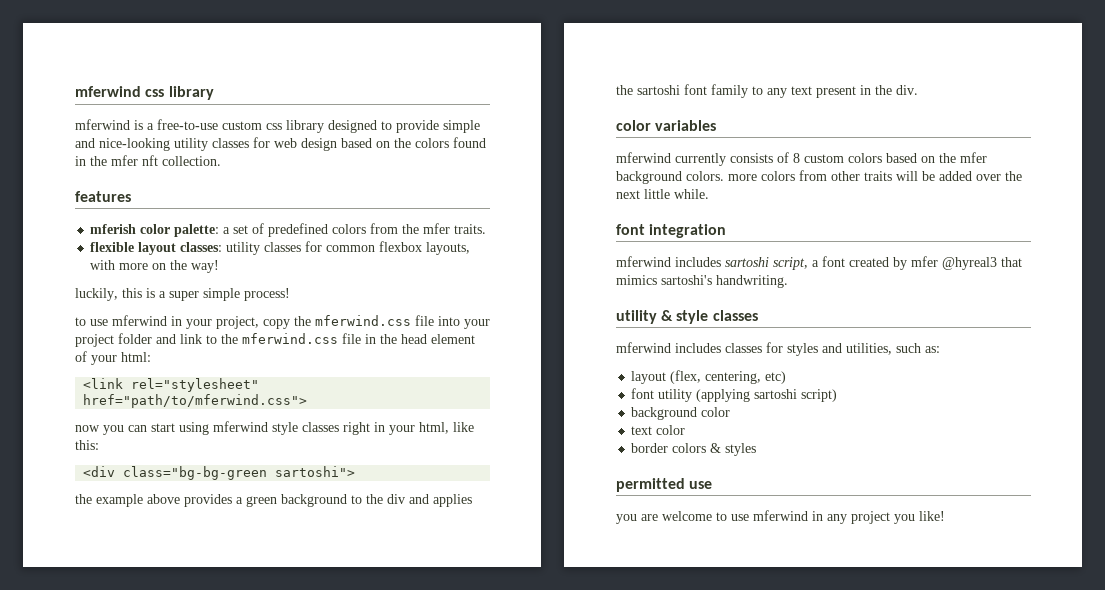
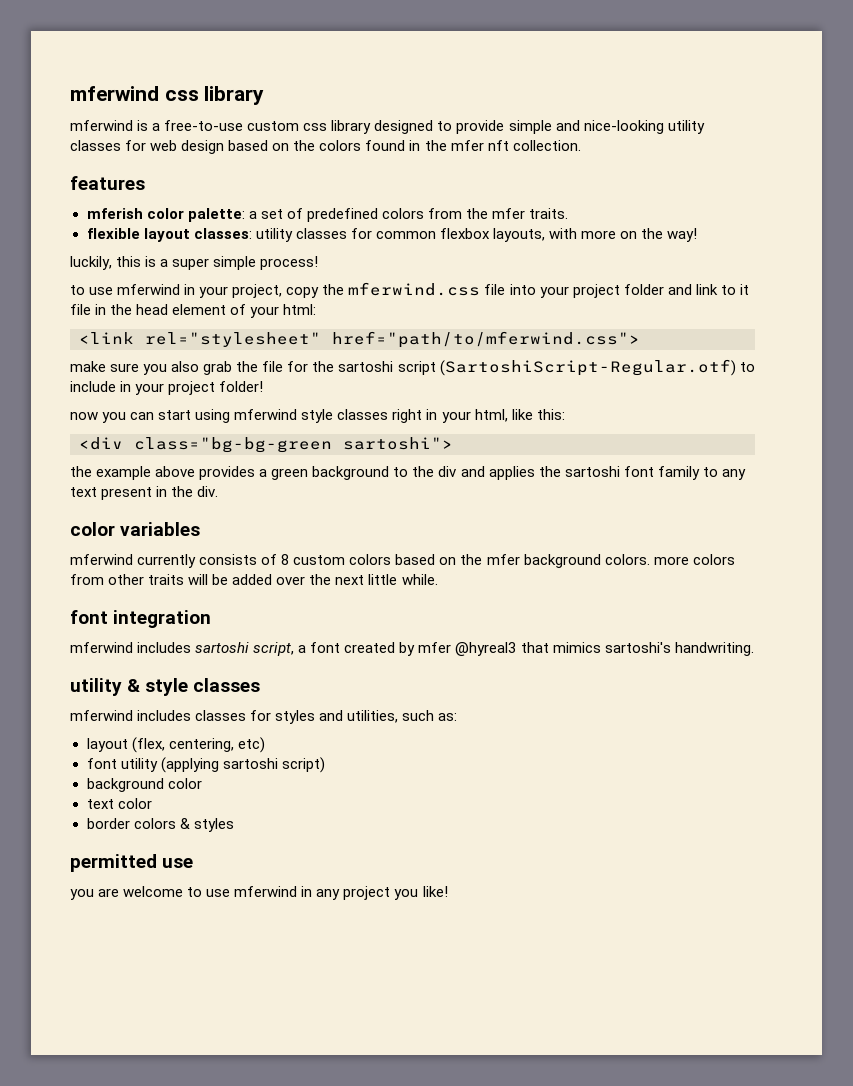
- to use mferwind in your project, copy the mferwind.css file into your project folder and link to the mferwind.css file in the head element of your html:
+ to use mferwind in your project, copy the mferwind.css file into your project folder and link to it file in the head element of your html:
+ make sure you also grab the file for the sartoshi script (SartoshiScript-Regular.otf) to include in your project folder!

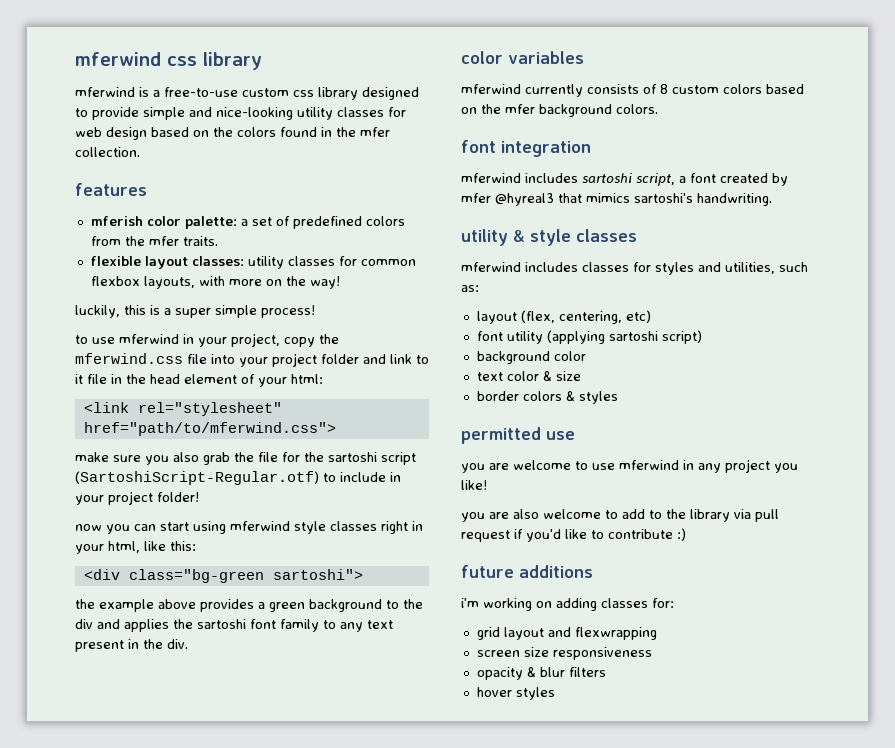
- mferwind is a free-to-use custom css library designed to provide simple and nice-looking utility classes for web design based on the colors found in the mfer nft collection.
+ mferwind is a free-to-use custom css library designed to provide simple and nice-looking utility classes for web design based on the colors found in the mfer collection.
- <div class="bg-bg-green sartoshi">
+ <div class="bg-green sartoshi">
- mferwind currently consists of 8 custom colors based on the mfer background colors. more colors from other traits will be added over the next little while.
+ mferwind currently consists of 8 custom colors based on the mfer background colors.
- text color
+ text color & size
+ you are also welcome to add to the library via pull request if you'd like to contribute :)
+ future additions
+ i'm working on adding classes for:
+ grid layout and flexwrapping
+ screen size responsiveness
+ opacity & blur filters
+ hover styles

